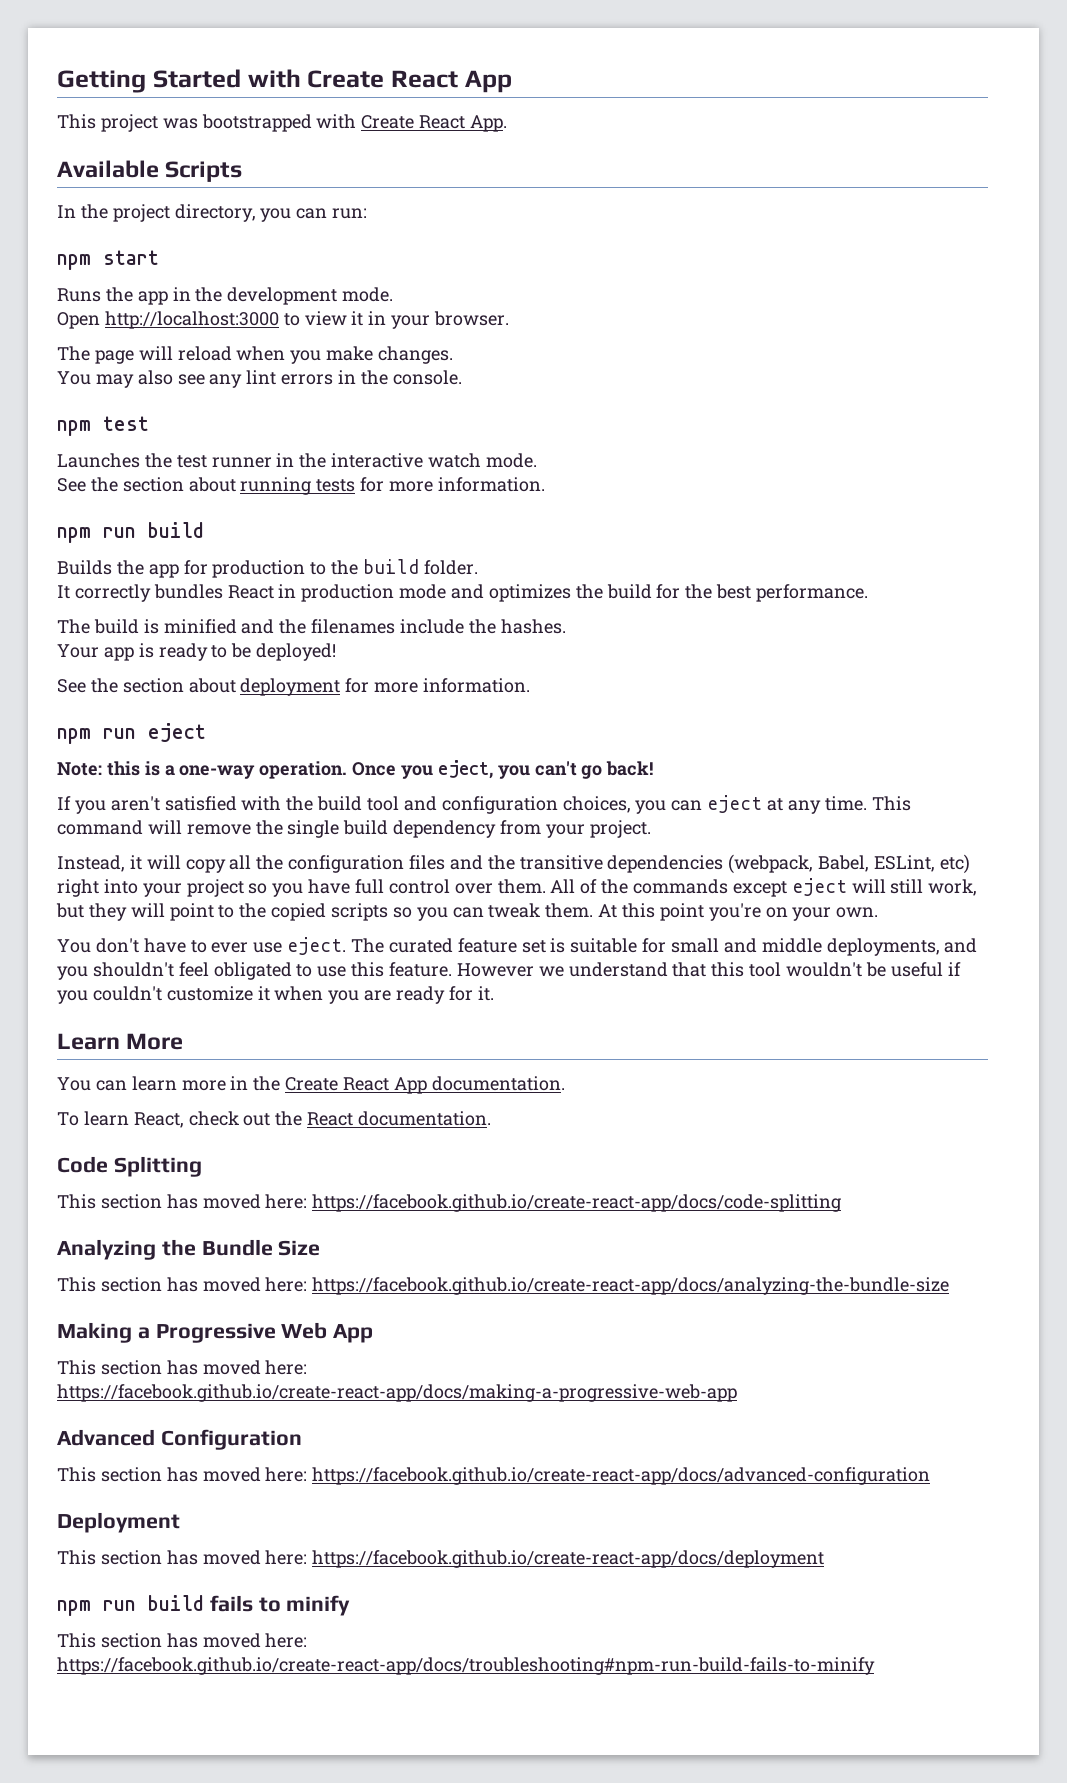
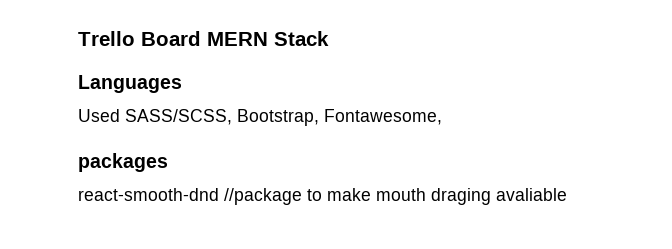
- Getting Started with Create React App
- This project was bootstrapped with Create React App.
- Available Scripts
- In the project directory, you can run:
- npm start
- Runs the app in the development mode.
- Open http://localhost:3000 to view it in your browser.
- The page will reload when you make changes.
- You may also see any lint errors in the console.
- npm test
- Launches the test runner in the interactive watch mode.
- See the section about running tests for more information.
- npm run build
- Builds the app for production to the build folder.
- It correctly bundles React in production mode and optimizes the build for the best performance.
- The build is minified and the filenames include the hashes.
- Your app is ready to be deployed!
- See the section about deployment for more information.
- npm run eject
- Note: this is a one-way operation. Once you eject, you can't go back!
- If you aren't satisfied with the build tool and configuration choices, you can eject at any time. This command will remove the single build dependency from your project.
- Instead, it will copy all the configuration files and the transitive dependencies (webpack, Babel, ESLint, etc) right into your project so you have full control over them. All of the commands except eject will still work, but they will point to the copied scripts so you can tweak them. At this point you're on your own.
- You don't have to ever use eject. The curated feature set is suitable for small and middle deployments, and you shouldn't feel obligated to use this feature. However we understand that this tool wouldn't be useful if you couldn't customize it when you are ready for it.
- Learn More
- You can learn more in the Create React App documentation.
- To learn React, check out the React documentation.
- Code Splitting
- This section has moved here: https://facebook.github.io/create-react-app/docs/code-splitting
- Analyzing the Bundle Size
- This section has moved here: https://facebook.github.io/create-react-app/docs/analyzing-the-bundle-size
- Making a Progressive Web App
- This section has moved here: https://facebook.github.io/create-react-app/docs/making-a-progressive-web-app
- Advanced Configuration
- This section has moved here: https://facebook.github.io/create-react-app/docs/advanced-configuration
- Deployment
- This section has moved here: https://facebook.github.io/create-react-app/docs/deployment
- npm run build fails to minify
- This section has moved here: https://facebook.github.io/create-react-app/docs/troubleshooting#npm-run-build-fails-to-minify
+ Trello Board MERN Stack
+ Languages
+ Used SASS/SCSS, Bootstrap, Fontawesome,
+ packages
+ react-smooth-dnd //package to make mouth draging avaliable

